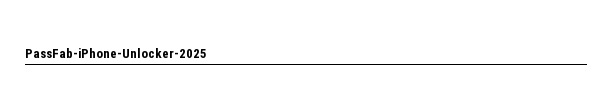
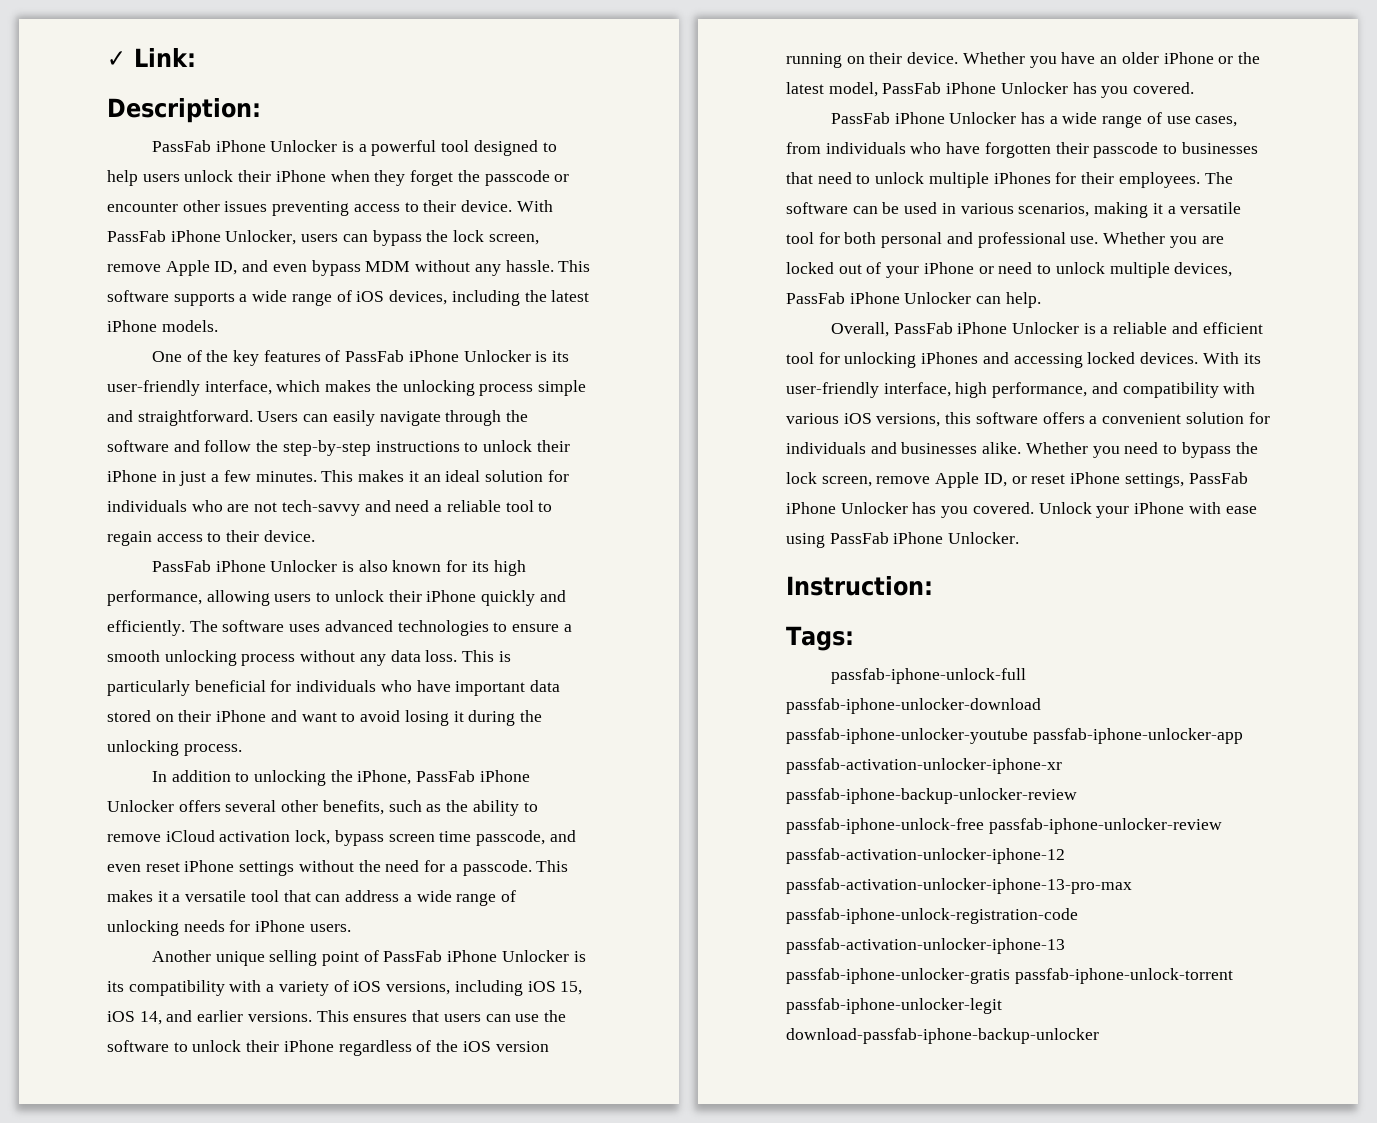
- PassFab-iPhone-Unlocker-2025
+ ✓ Link:
+ Description:
+ PassFab iPhone Unlocker is a powerful tool designed to help users unlock their iPhone when they forget the passcode or encounter other issues preventing access to their device. With PassFab iPhone Unlocker, users can bypass the lock screen, remove Apple ID, and even bypass MDM without any hassle. This software supports a wide range of iOS devices, including the latest iPhone models.
+ One of the key features of PassFab iPhone Unlocker is its user-friendly interface, which makes the unlocking process simple and straightforward. Users can easily navigate through the software and follow the step-by-step instructions to unlock their iPhone in just a few minutes. This makes it an ideal solution for individuals who are not tech-savvy and need a reliable tool to regain access to their device.
+ PassFab iPhone Unlocker is also known for its high performance, allowing users to unlock their iPhone quickly and efficiently. The software uses advanced technologies to ensure a smooth unlocking process without any data loss. This is particularly beneficial for individuals who have important data stored on their iPhone and want to avoid losing it during the unlocking process.
+ In addition to unlocking the iPhone, PassFab iPhone Unlocker offers several other benefits, such as the ability to remove iCloud activation lock, bypass screen time passcode, and even reset iPhone settings without the need for a passcode. This makes it a versatile tool that can address a wide range of unlocking needs for iPhone users.
+ Another unique selling point of PassFab iPhone Unlocker is its compatibility with a variety of iOS versions, including iOS 15, iOS 14, and earlier versions. This ensures that users can use the software to unlock their iPhone regardless of the iOS version running on their device. Whether you have an older iPhone or the latest model, PassFab iPhone Unlocker has you covered.
+ PassFab iPhone Unlocker has a wide range of use cases, from individuals who have forgotten their passcode to businesses that need to unlock multiple iPhones for their employees. The software can be used in various scenarios, making it a versatile tool for both personal and professional use. Whether you are locked out of your iPhone or need to unlock multiple devices, PassFab iPhone Unlocker can help.
+ Overall, PassFab iPhone Unlocker is a reliable and efficient tool for unlocking iPhones and accessing locked devices. With its user-friendly interface, high performance, and compatibility with various iOS versions, this software offers a convenient solution for individuals and businesses alike. Whether you need to bypass the lock screen, remove Apple ID, or reset iPhone settings, PassFab iPhone Unlocker has you covered. Unlock your iPhone with ease using PassFab iPhone Unlocker.
+ Instruction:
+ Tags:
+ passfab-iphone-unlock-full passfab-iphone-unlocker-download passfab-iphone-unlocker-youtube passfab-iphone-unlocker-app passfab-activation-unlocker-iphone-xr passfab-iphone-backup-unlocker-review passfab-iphone-unlock-free passfab-iphone-unlocker-review passfab-activation-unlocker-iphone-12 passfab-activation-unlocker-iphone-13-pro-max passfab-iphone-unlock-registration-code passfab-activation-unlocker-iphone-13 passfab-iphone-unlocker-gratis passfab-iphone-unlock-torrent passfab-iphone-unlocker-legit download-passfab-iphone-backup-unlocker

